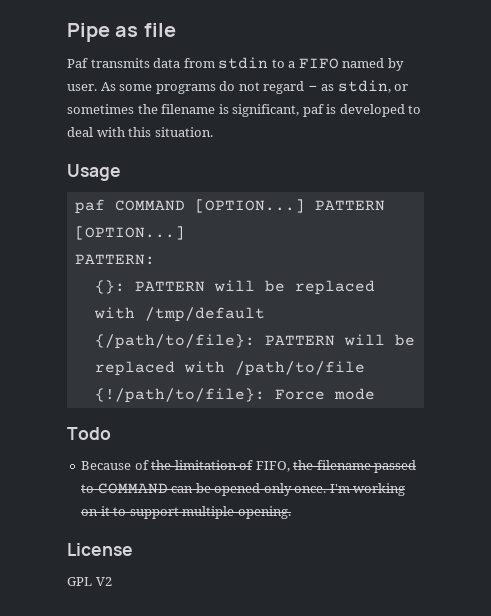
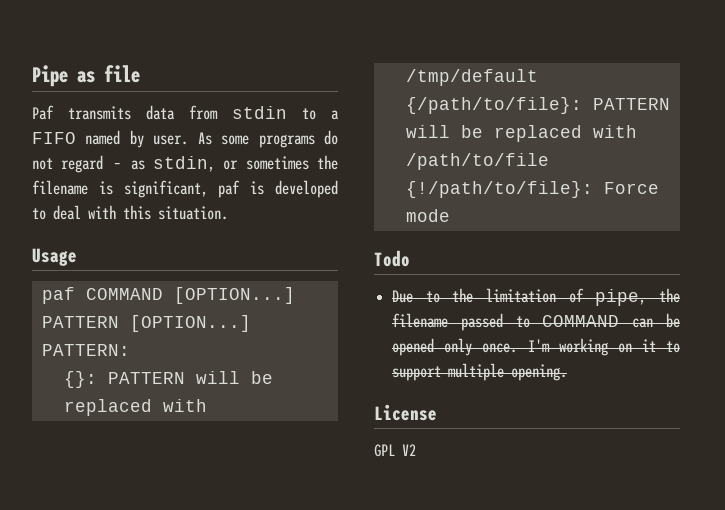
- Because of the limitation of FIFO, the filename passed to COMMAND can be opened only once.
+ Due to the limitation of pipe, the filename passed to COMMAND can be opened only once.

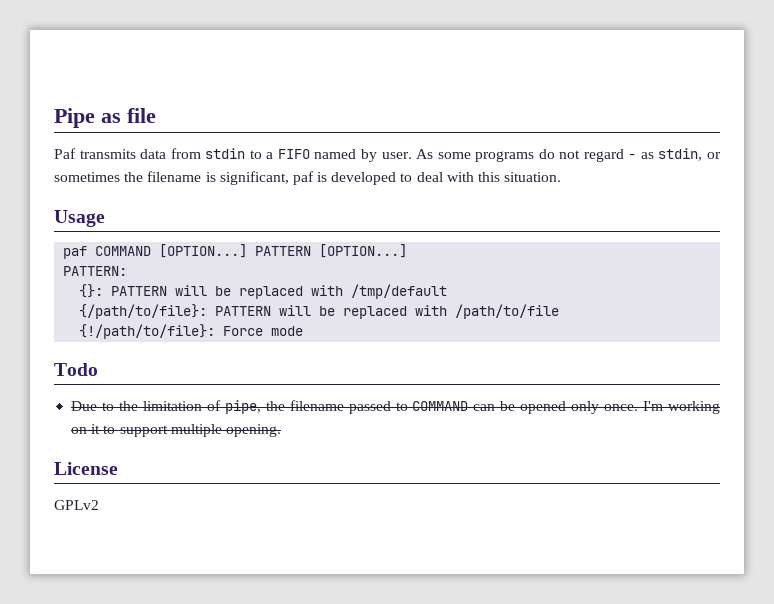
- GPL V2
+ GPLv2

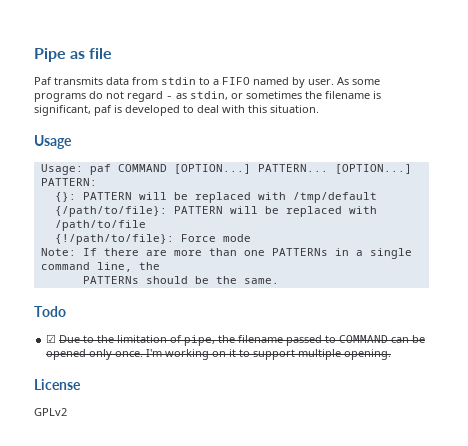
- paf COMMAND [OPTION...]
+ Usage: paf COMMAND [OPTION...]
- PATTERN [OPTION...]
+ PATTERN... [OPTION...]
+ Note: If there are more than one PATTERNs in a single command line, the
+ PATTERNs should be the same.
- Due to the limitation of pipe, the filename passed to COMMAND can be opened only once.
+ ☑ Due to the limitation of pipe, the filename passed to COMMAND can be opened only once.

